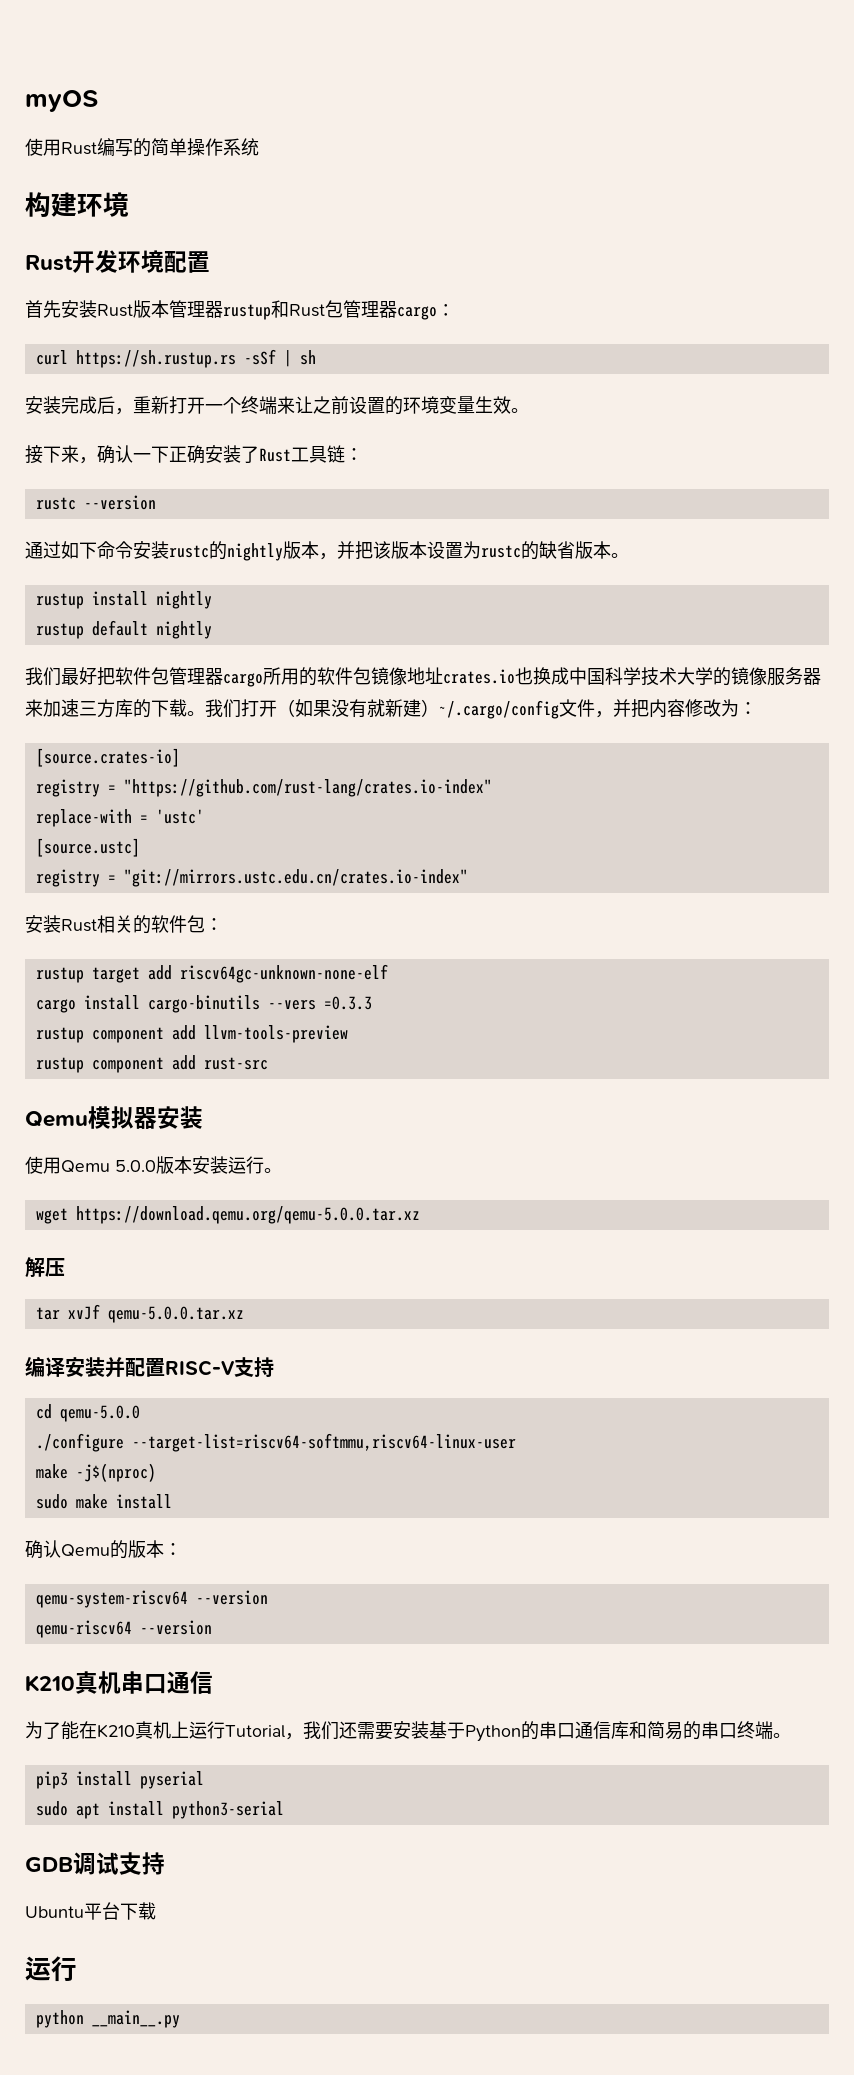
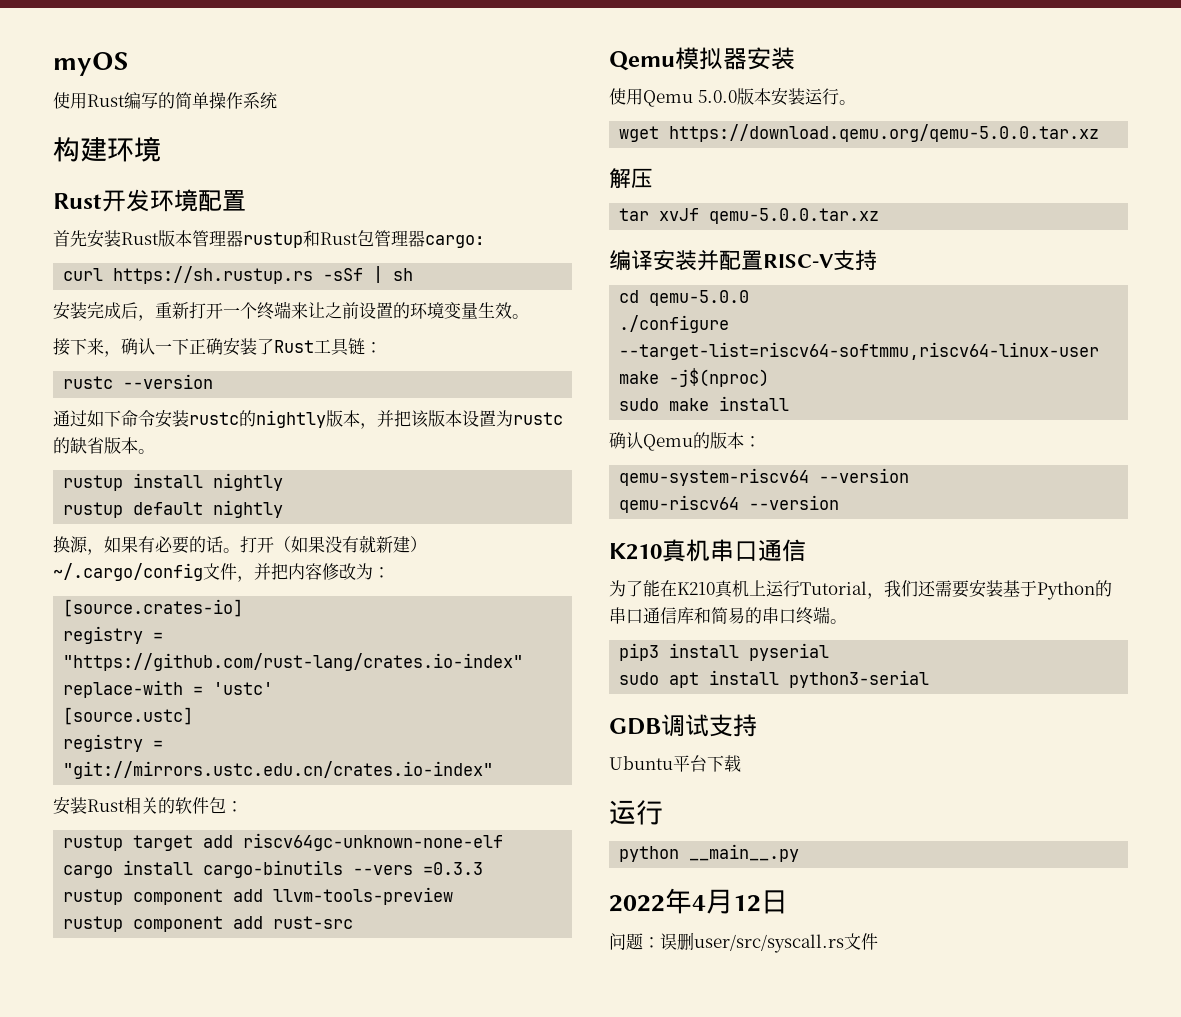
- 我们最好把软件包管理器cargo所用的软件包镜像地址crates.io也换成中国科学技术大学的镜像服务器来加速三方库的下载。我们打开（如果没有就新建）~/.cargo/config文件，并把内容修改为：
+ 换源，如果有必要的话。打开（如果没有就新建）~/.cargo/config文件，并把内容修改为：
+ 2022年4月12日
+ 问题：误删user/src/syscall.rs文件

